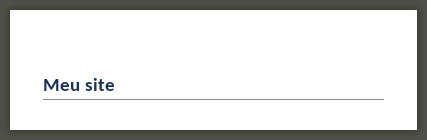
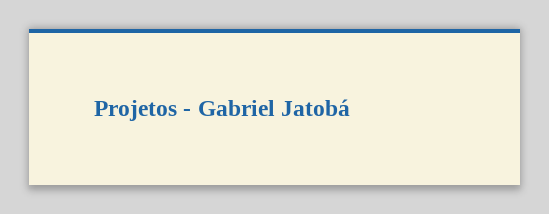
- Meu site
+ Projetos - Gabriel Jatobá

